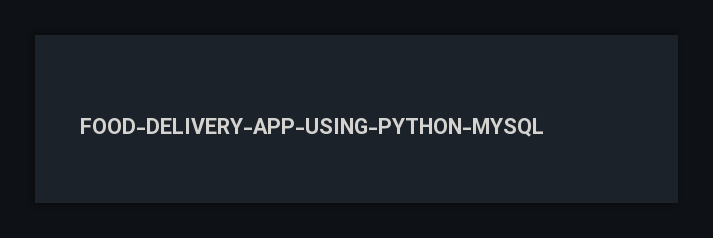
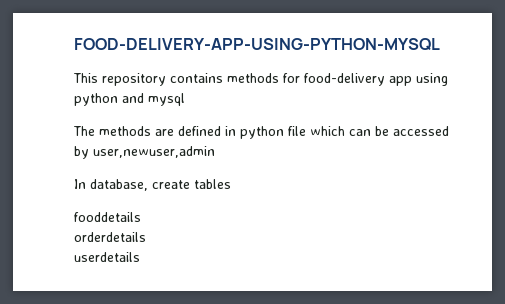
+ This repository contains methods for food-delivery app using python and mysql
+ The methods are defined in python file which can be accessed by user,newuser,admin
+ In database, create tables
+ fooddetails
+ orderdetails
+ userdetails

